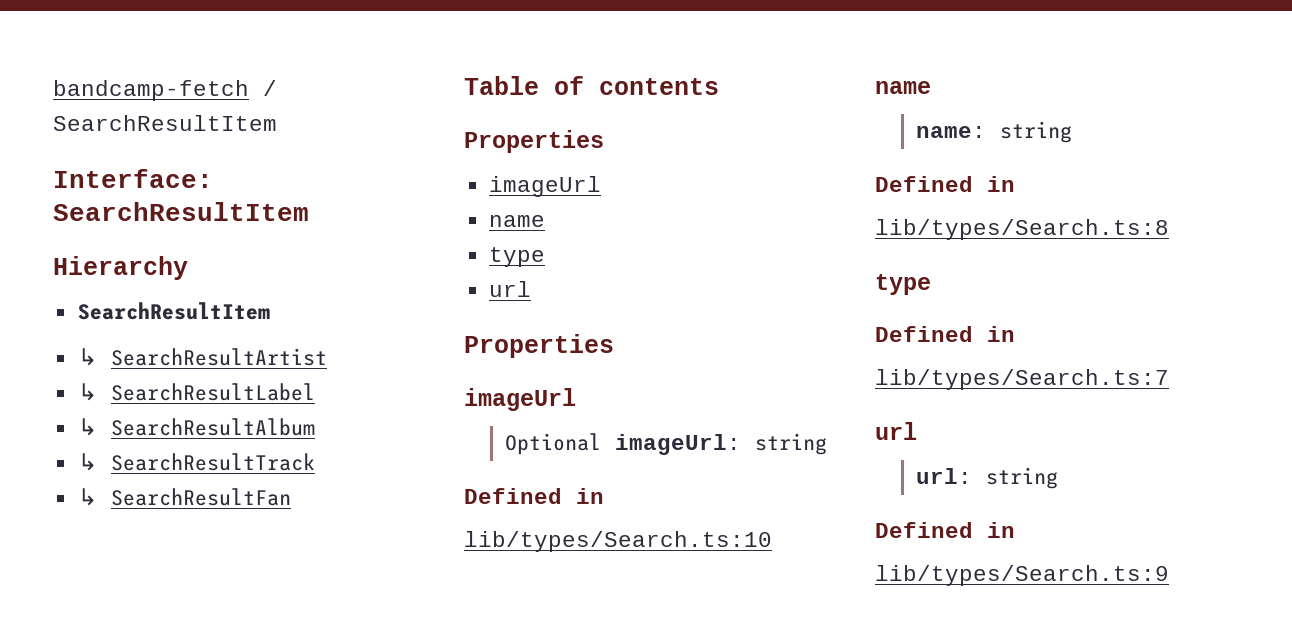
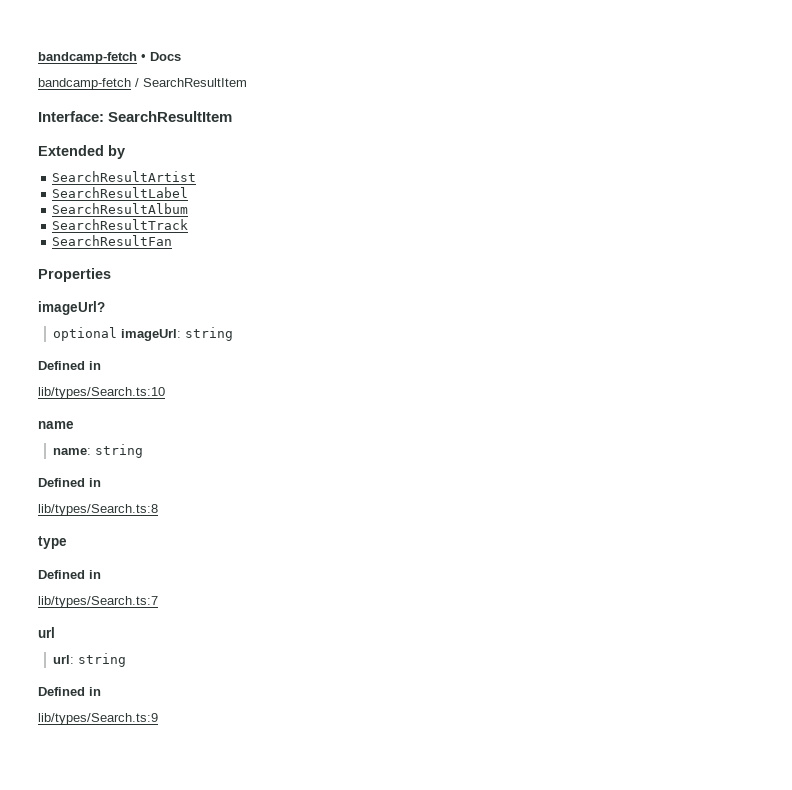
+ bandcamp-fetch • Docs
- Hierarchy
- SearchResultItem
- ↳ SearchResultArtist
+ Extended by
+ SearchResultArtist
- ↳ SearchResultLabel
+ SearchResultLabel
- ↳ SearchResultAlbum
+ SearchResultAlbum
- ↳ SearchResultTrack
+ SearchResultTrack
- ↳ SearchResultFan
+ SearchResultFan
- Table of contents
  Properties
- imageUrl
- name
- type
- url
- Properties
- imageUrl
- Optional imageUrl: string
+ imageUrl?
+ optional imageUrl: string

